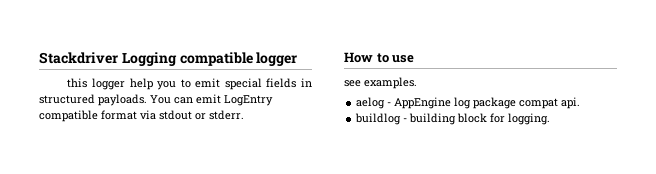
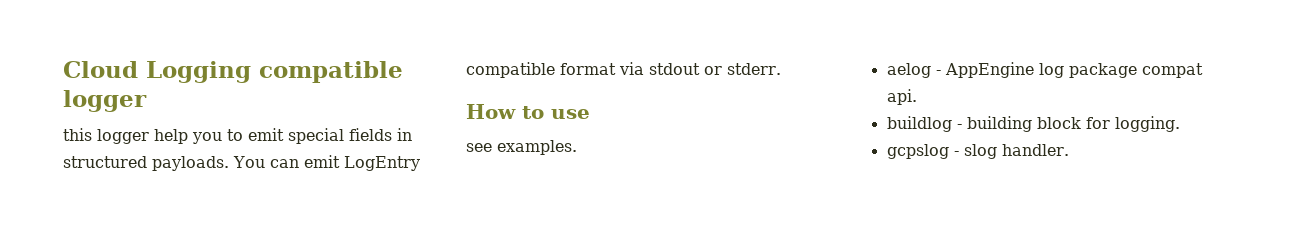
- Stackdriver Logging compatible logger
+ Cloud Logging compatible logger
+ gcpslog - slog handler.

